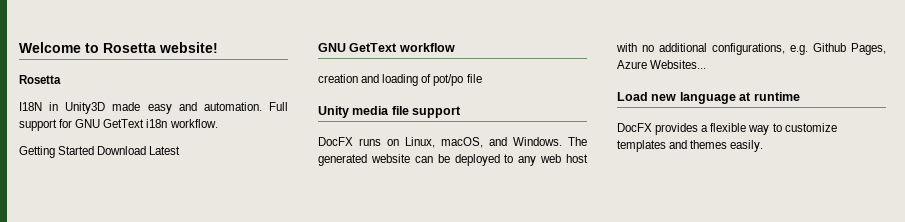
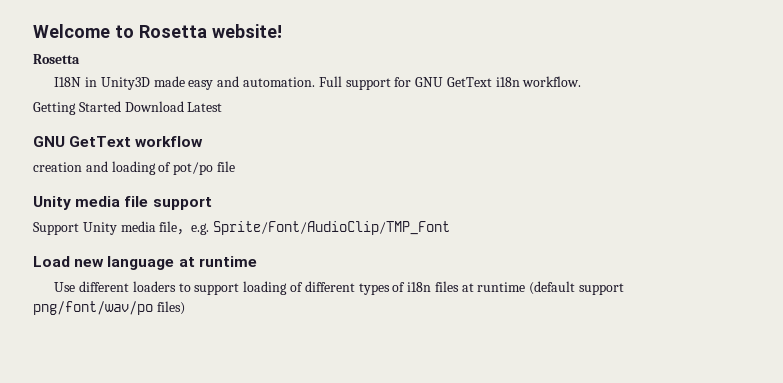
- DocFX runs on Linux, macOS, and Windows. The generated website can be deployed to any web host with no additional configurations, e.g. Github Pages, Azure Websites...
+ Support Unity media file，e.g. Sprite/Font/AudioClip/TMP_Font
- DocFX provides a flexible way to customize templates and themes easily.
+ Use different loaders to support loading of different types of i18n files at runtime (default support png/font/wav/po files)

